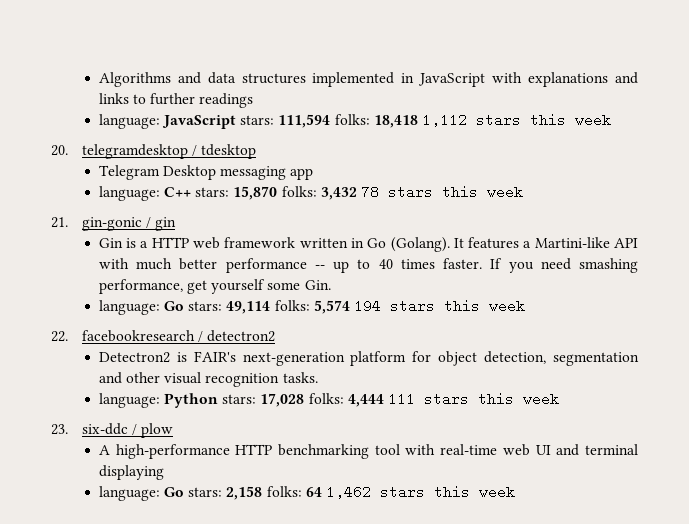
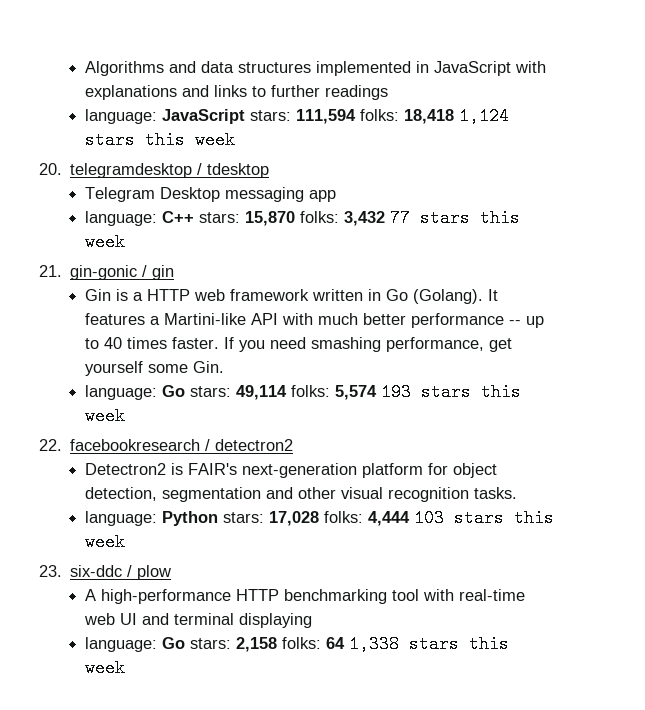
- language: JavaScript stars: 111,594 folks: 18,418 1,112 stars this week
+ language: JavaScript stars: 111,594 folks: 18,418 1,124 stars this week
- language: C++ stars: 15,870 folks: 3,432 78 stars this week
+ language: C++ stars: 15,870 folks: 3,432 77 stars this week
- language: Go stars: 49,114 folks: 5,574 194 stars this week
+ language: Go stars: 49,114 folks: 5,574 193 stars this week
- language: Python stars: 17,028 folks: 4,444 111 stars this week
+ language: Python stars: 17,028 folks: 4,444 103 stars this week
- language: Go stars: 2,158 folks: 64 1,462 stars this week
+ language: Go stars: 2,158 folks: 64 1,338 stars this week

